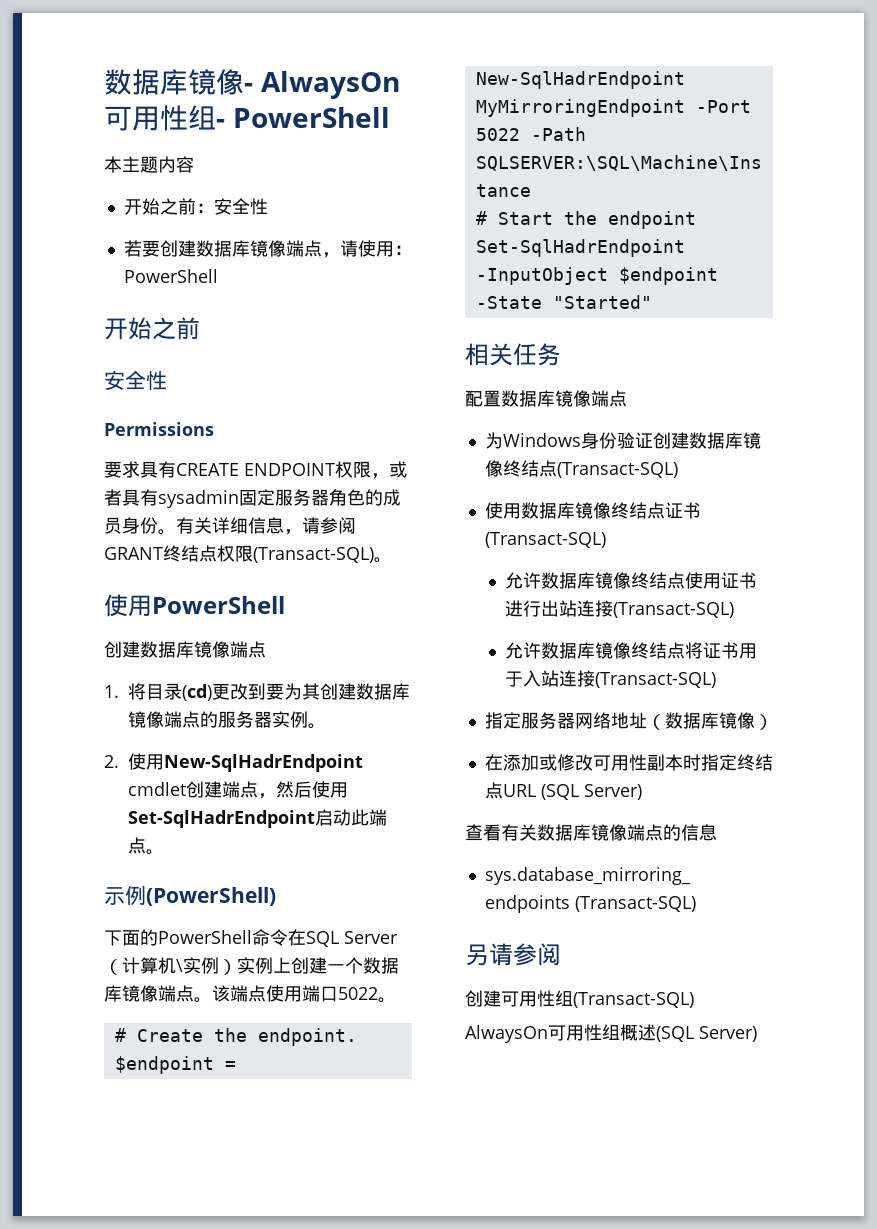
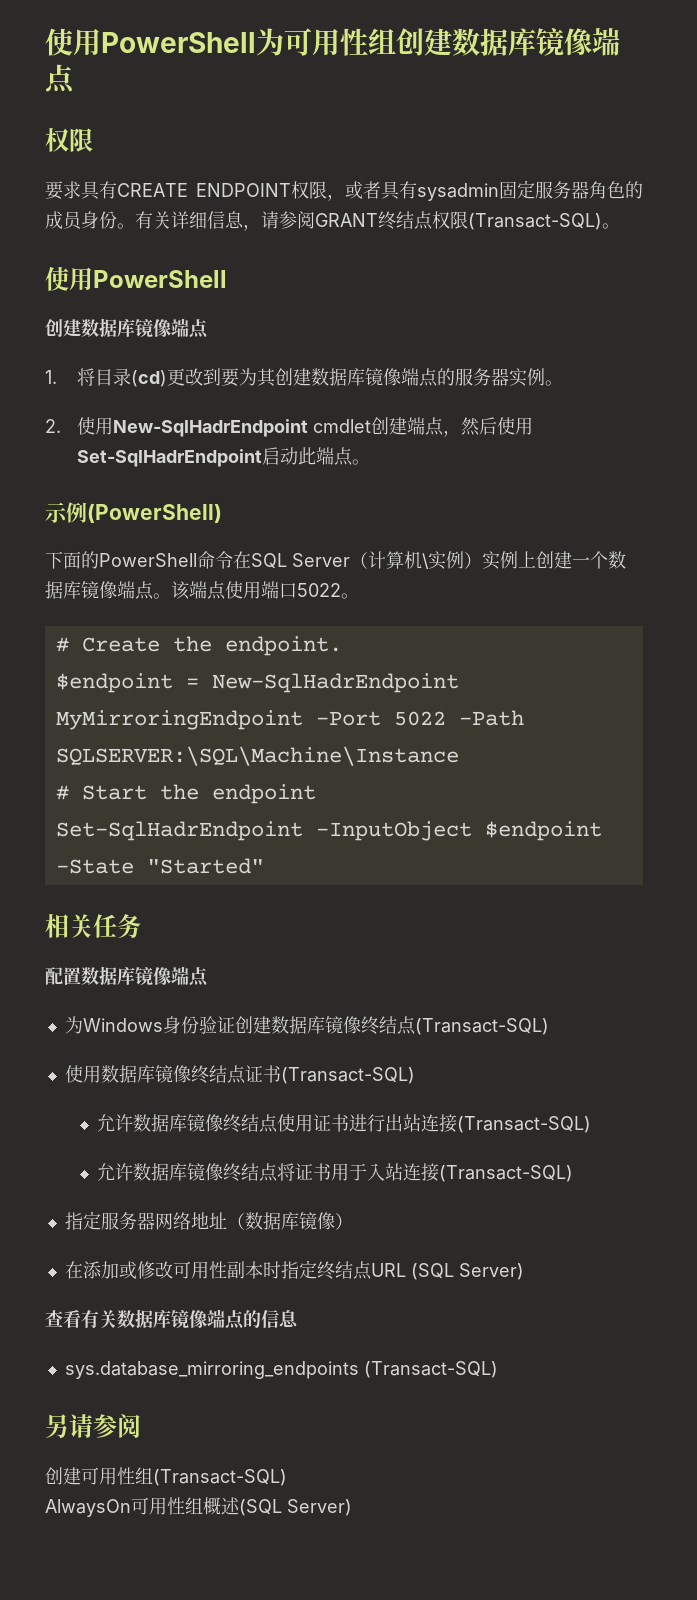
- 数据库镜像- AlwaysOn可用性组- PowerShell
- 本主题内容
- 开始之前：安全性
- 若要创建数据库镜像端点，请使用：PowerShell
- 开始之前
- 安全性
- Permissions
+ 使用PowerShell为可用性组创建数据库镜像端点
+ 权限

